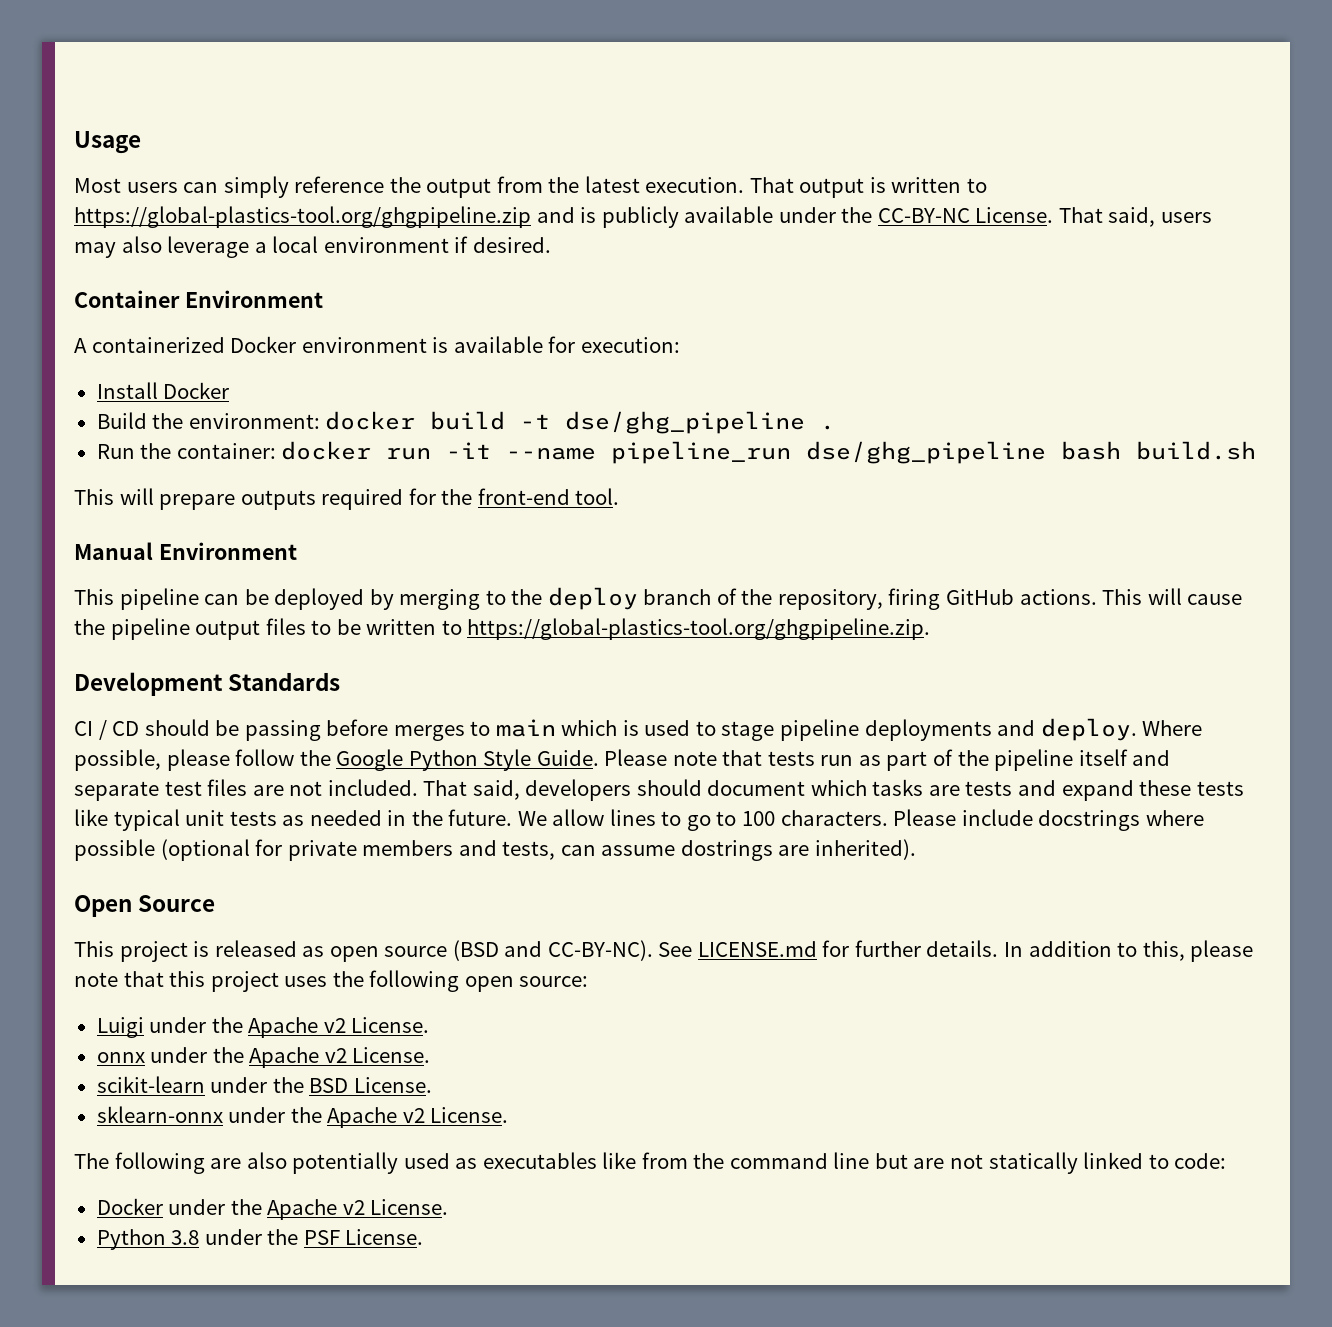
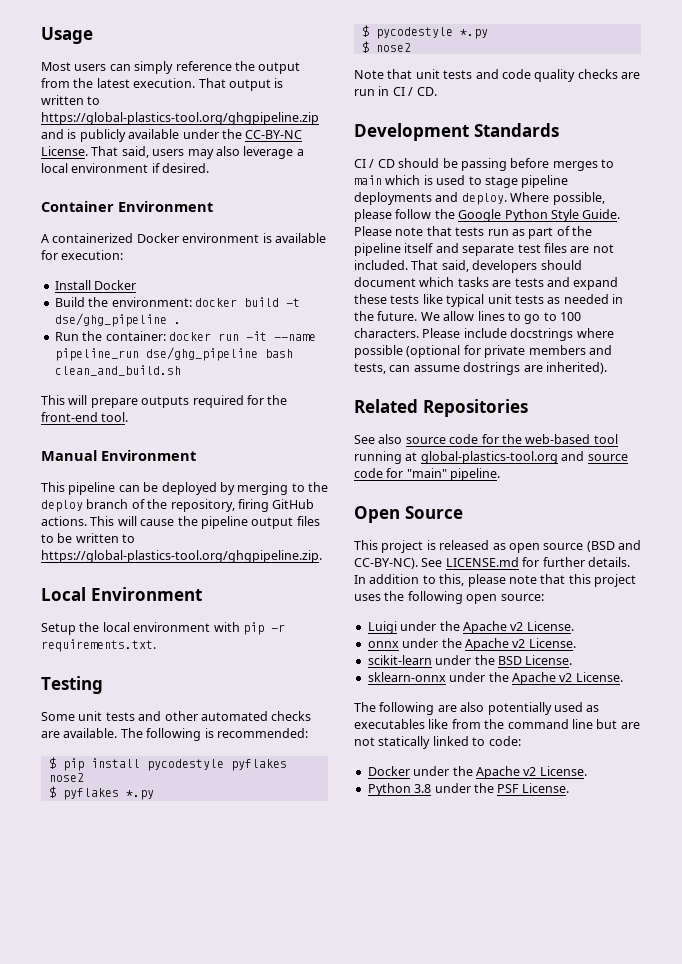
- Run the container: docker run -it --name pipeline_run dse/ghg_pipeline bash build.sh
+ Run the container: docker run -it --name pipeline_run dse/ghg_pipeline bash clean_and_build.sh
+ Local Environment
+ Setup the local environment with pip -r requirements.txt.
+ Testing
+ Some unit tests and other automated checks are available. The following is recommended:
+ $ pip install pycodestyle pyflakes nose2
+ $ pyflakes *.py
+ $ pycodestyle *.py
+ $ nose2
+ Note that unit tests and code quality checks are run in CI / CD.
+ Related Repositories
+ See also source code for the web-based tool running at global-plastics-tool.org and source code for "main" pipeline.

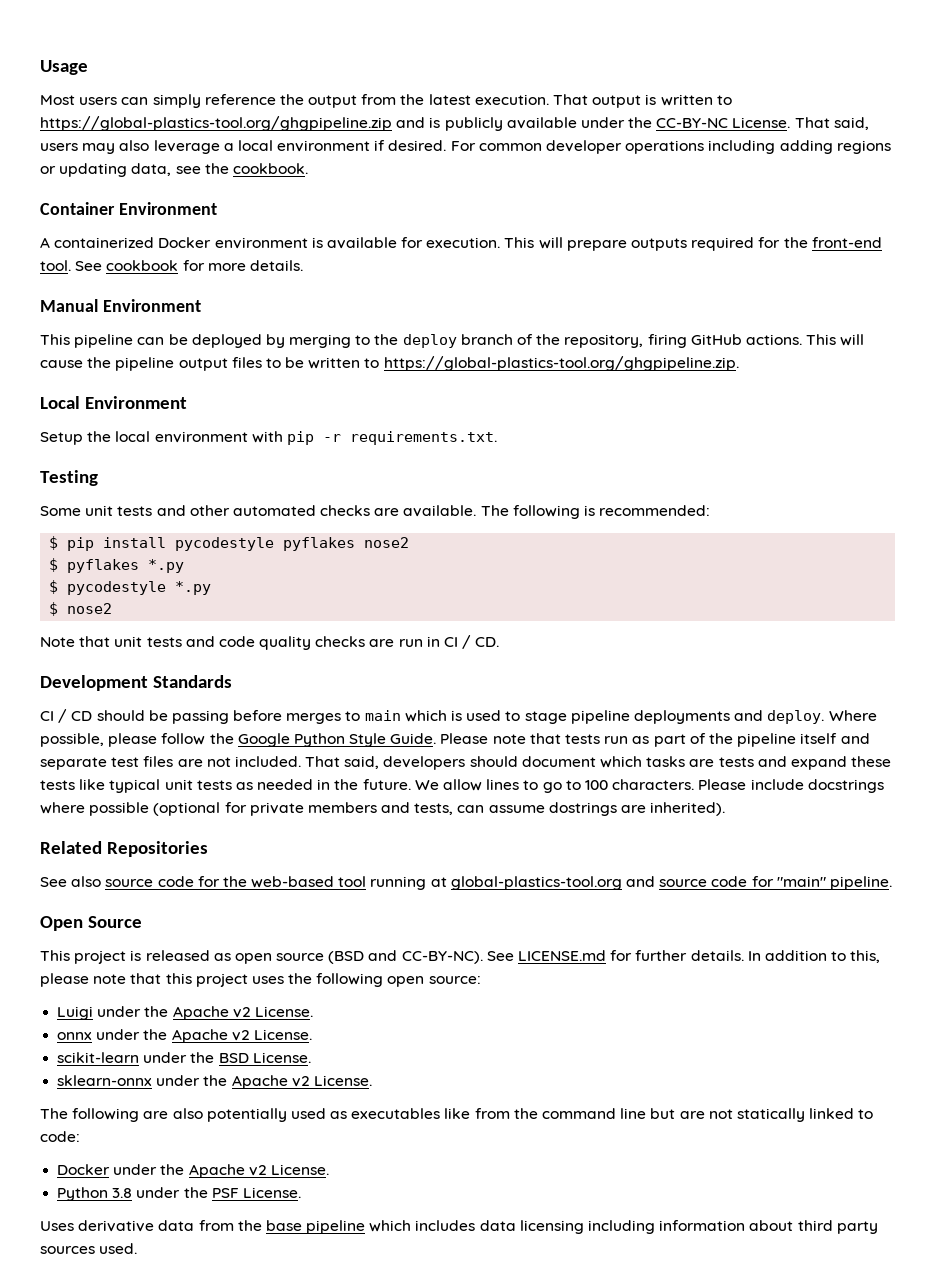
+ For common developer operations including adding regions or updating data, see the cookbook.
- A containerized Docker environment is available for execution:
- Install Docker
- Build the environment: docker build -t dse/ghg_pipeline .
- Run the container: docker run -it --name pipeline_run dse/ghg_pipeline bash clean_and_build.sh
- This will prepare outputs required for the front-end tool.
+ A containerized Docker environment is available for execution. This will prepare outputs required for the front-end tool. See cookbook for more details.
+ Uses derivative data from the base pipeline which includes data licensing including information about third party sources used.

